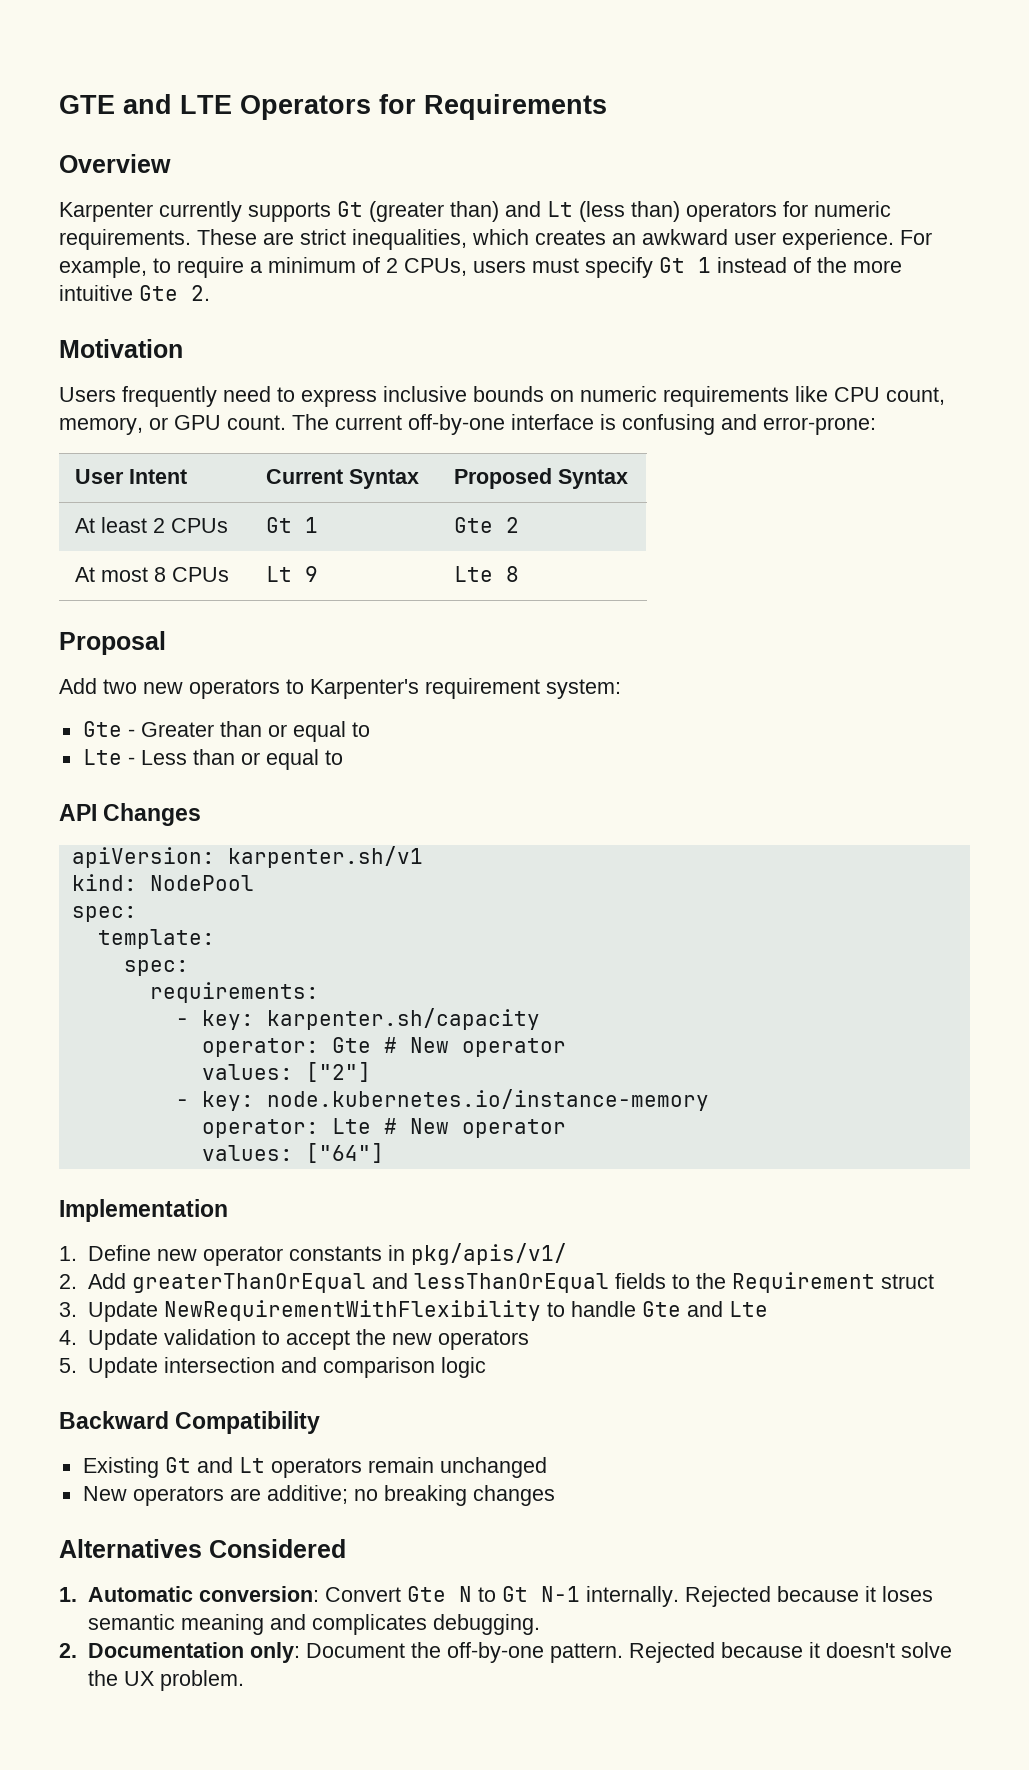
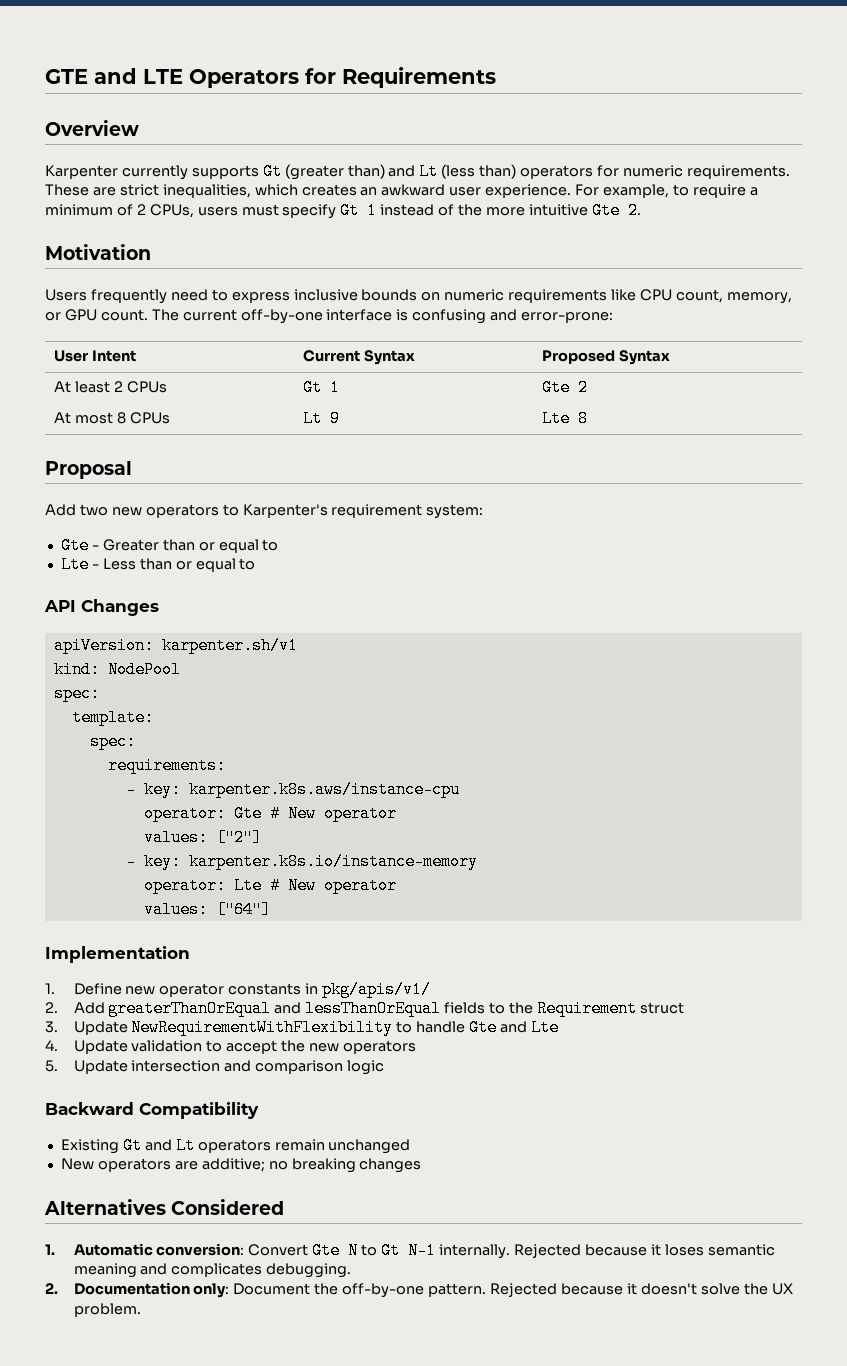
- - key: karpenter.sh/capacity
+ - key: karpenter.k8s.aws/instance-cpu
- - key: node.kubernetes.io/instance-memory
+ - key: karpenter.k8s.io/instance-memory

